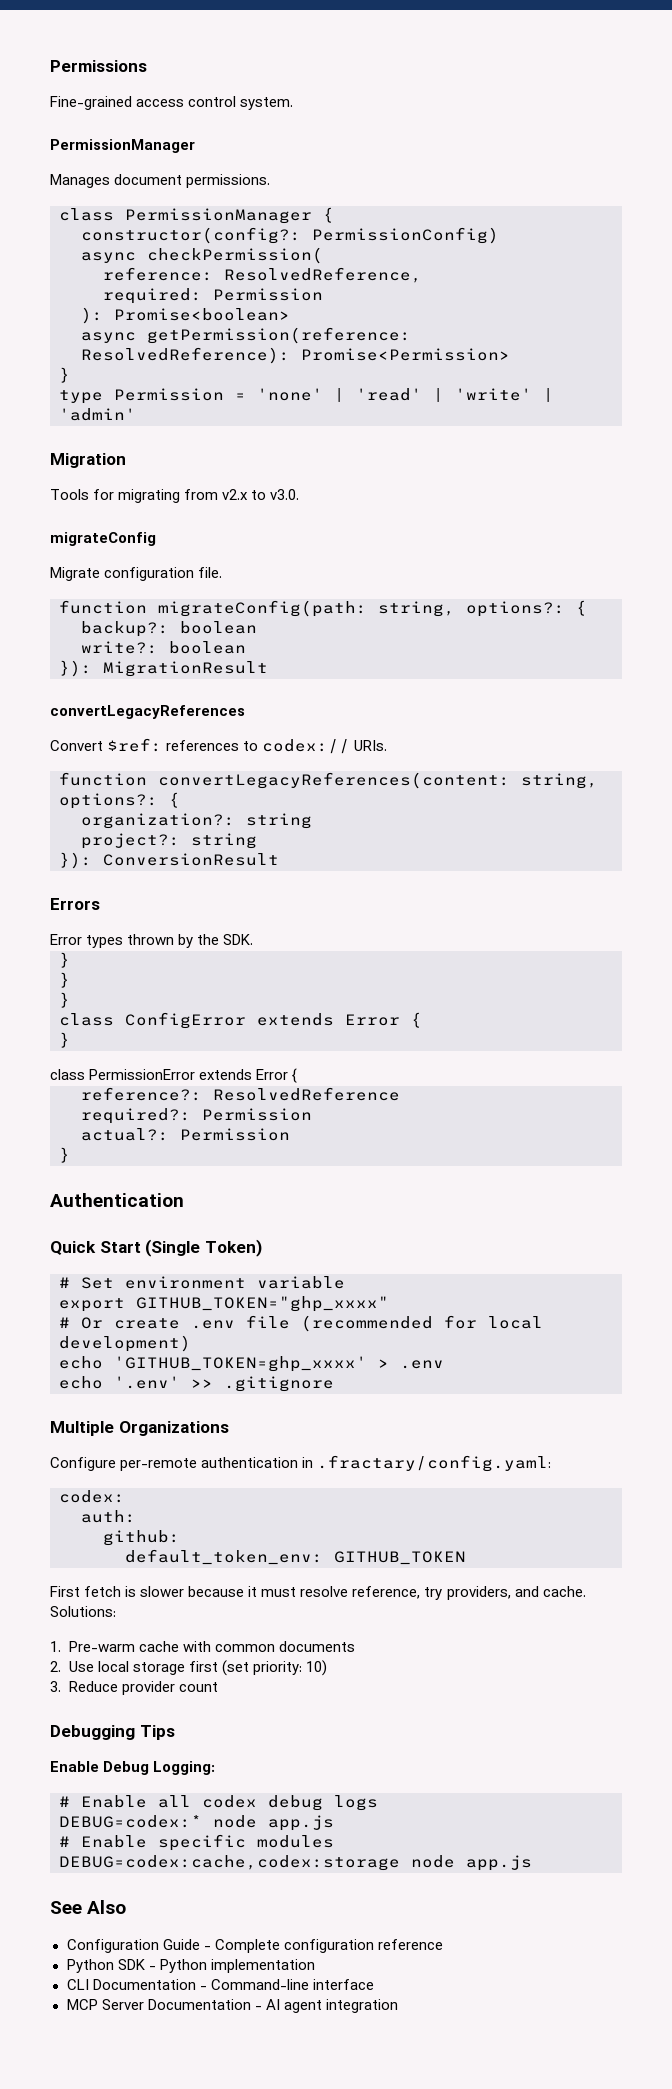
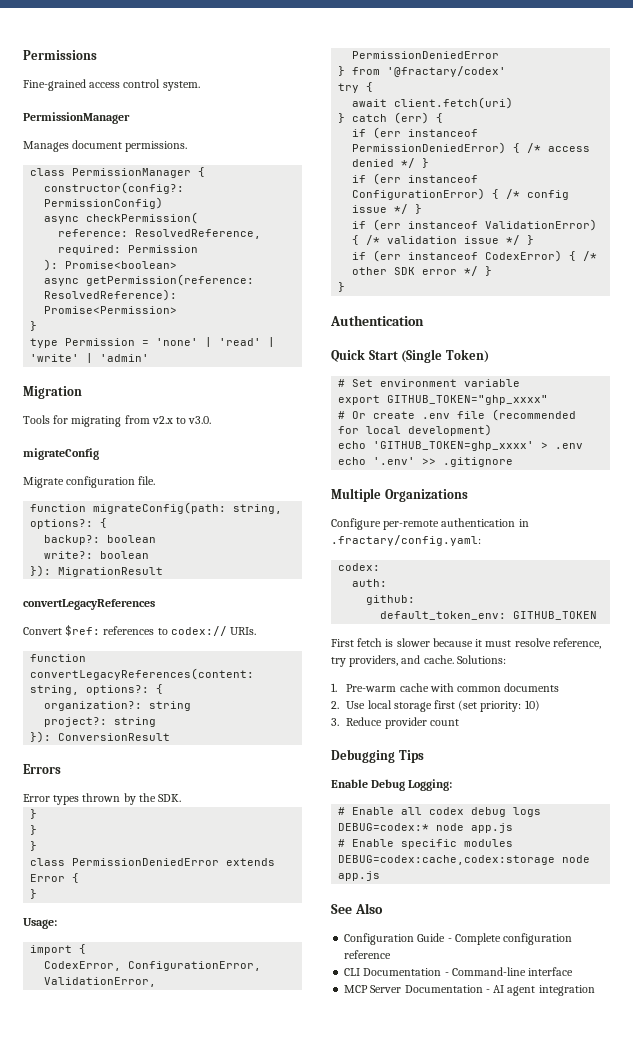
- class ConfigError extends Error {
+ class PermissionDeniedError extends Error {
- class PermissionError extends Error {
- reference?: ResolvedReference
- required?: Permission
- actual?: Permission
+ Usage:
+ import {
+ CodexError, ConfigurationError, ValidationError, PermissionDeniedError
+ } from '@fractary/codex'
+ try {
+ await client.fetch(uri)
+ } catch (err) {
+ if (err instanceof PermissionDeniedError) { /* access denied */ }
+ if (err instanceof ConfigurationError) { /* config issue */ }
+ if (err instanceof ValidationError) { /* validation issue */ }
+ if (err instanceof CodexError) { /* other SDK error */ }
- Python SDK - Python implementation

